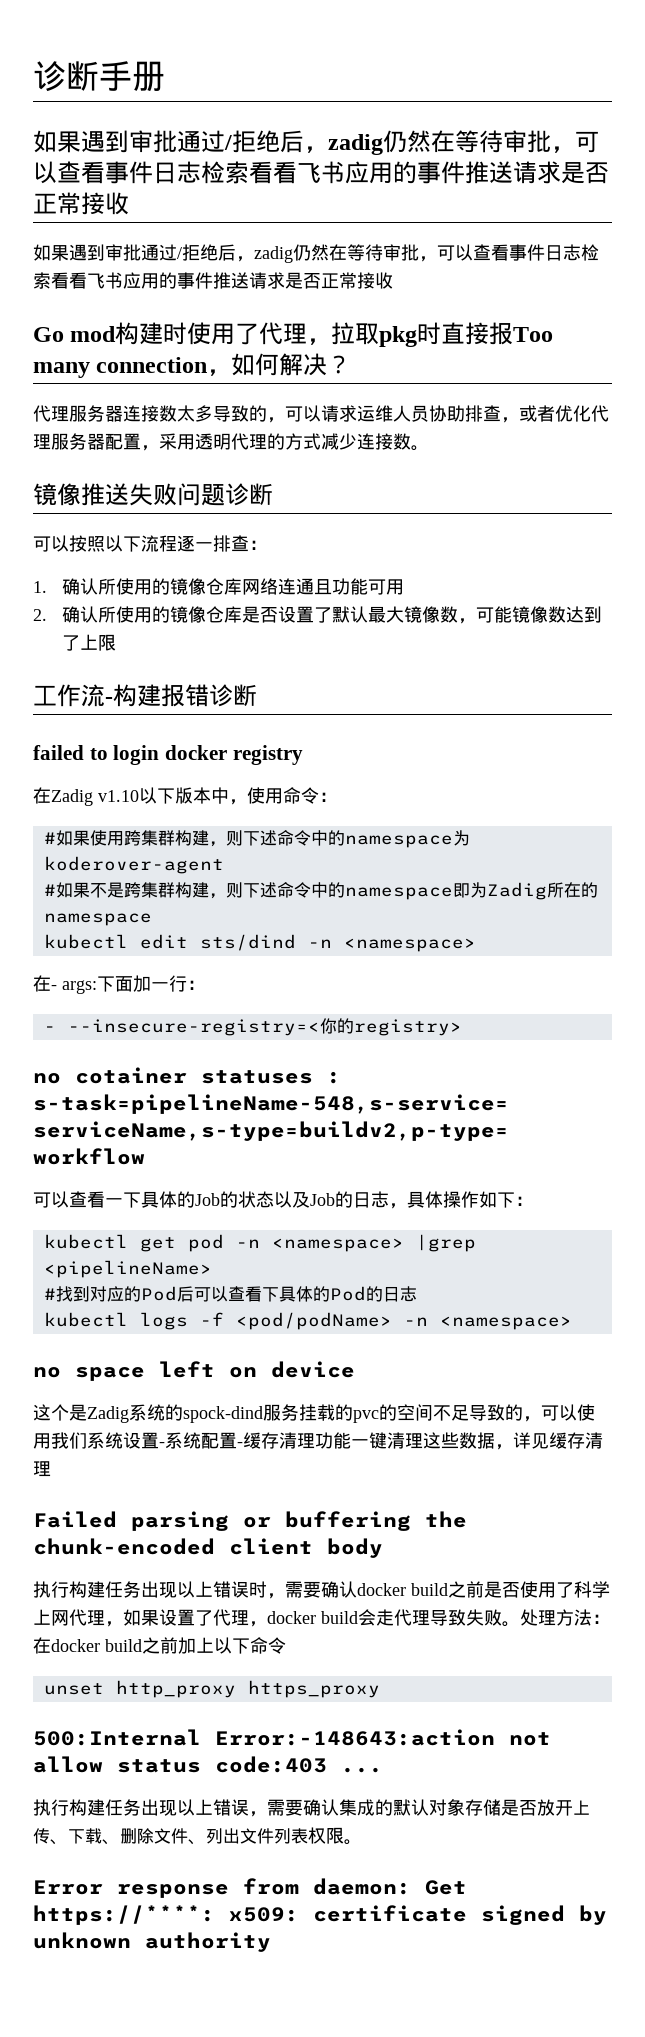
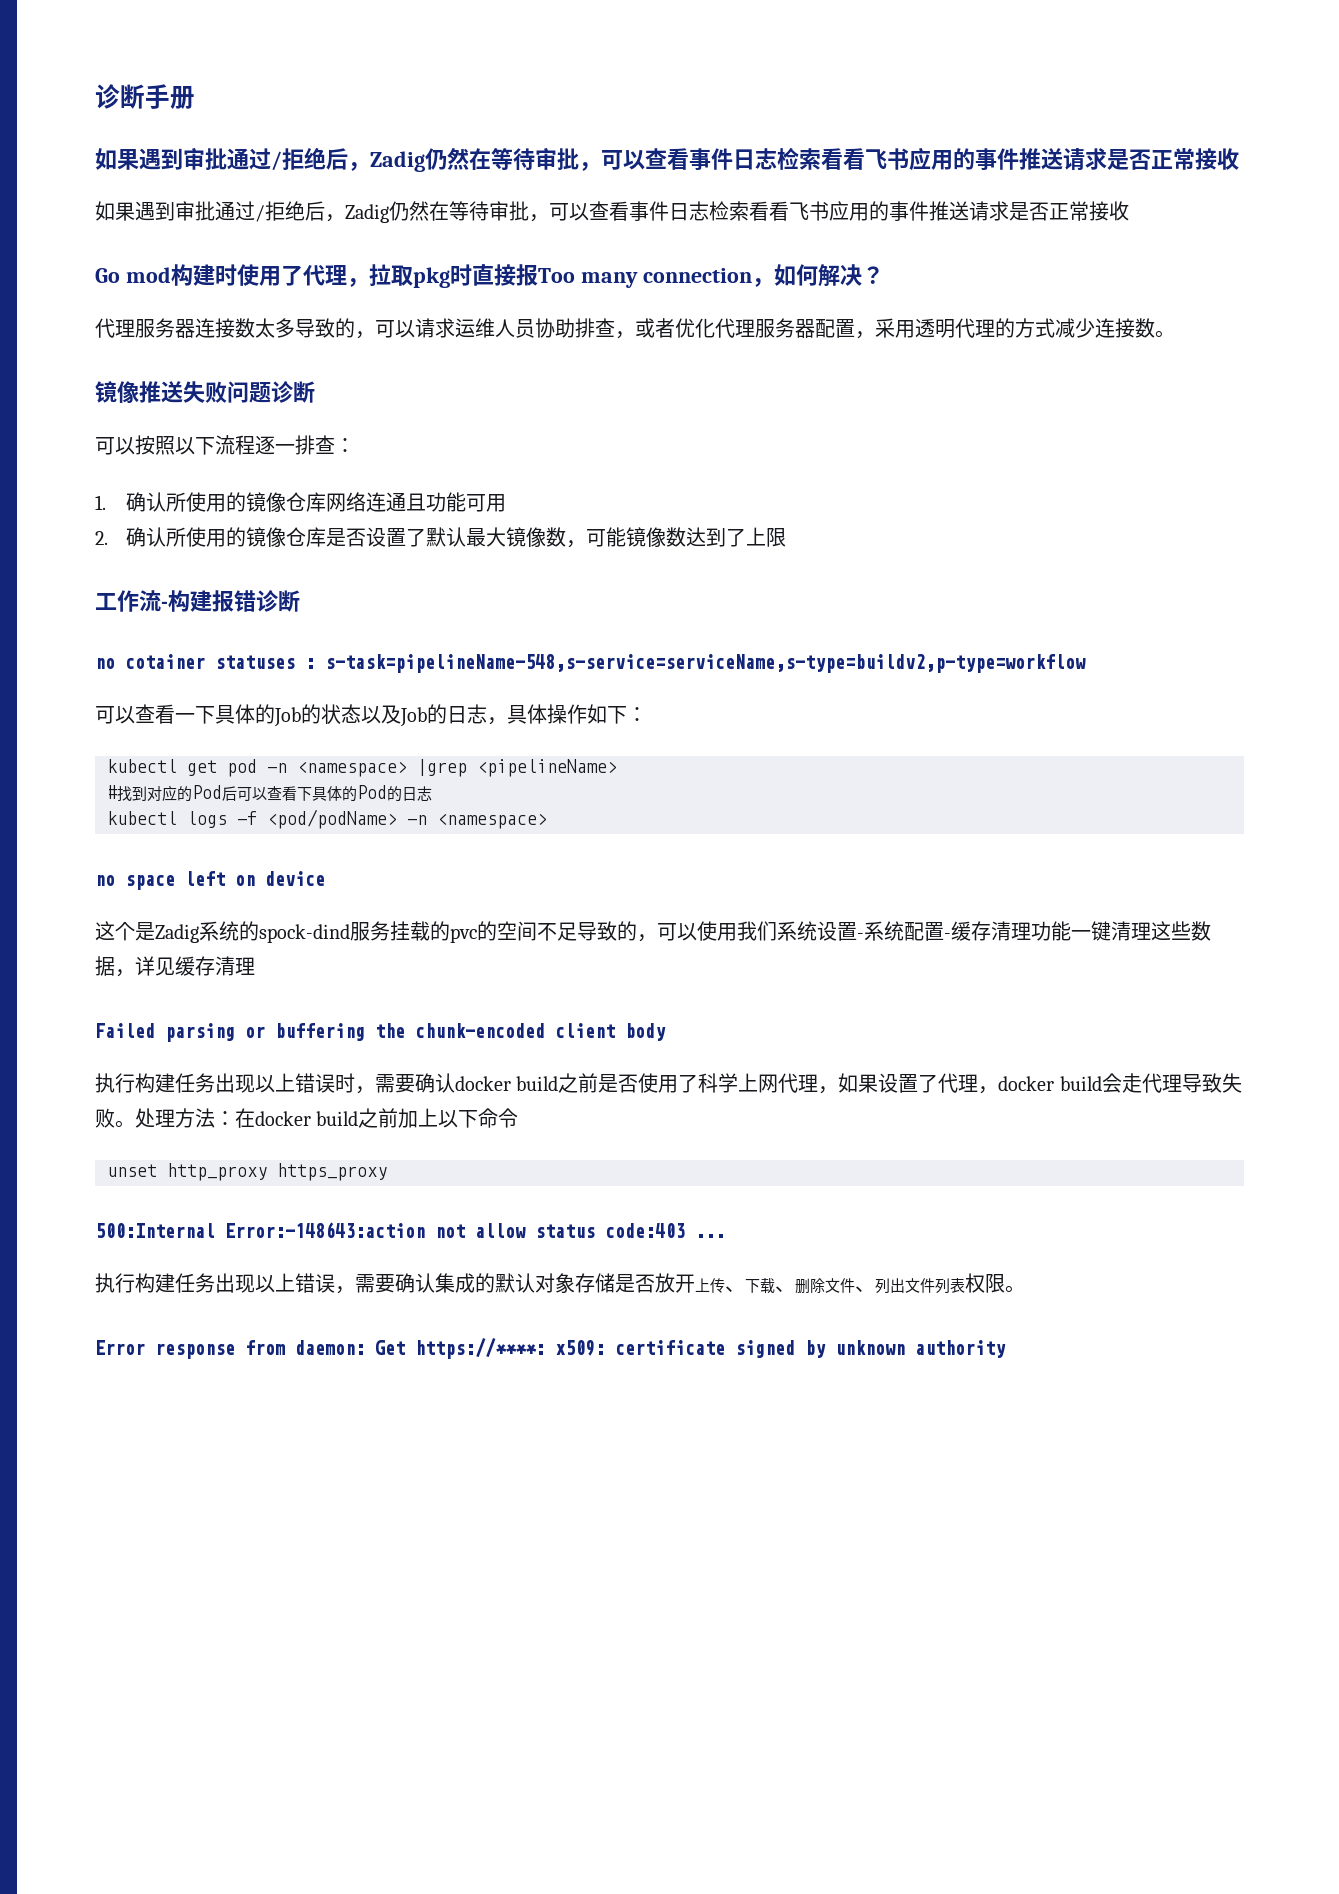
  诊断手册
- 如果遇到审批通过/拒绝后，zadig仍然在等待审批，可以查看事件日志检索看看飞书应用的事件推送请求是否正常接收
- 如果遇到审批通过/拒绝后，zadig仍然在等待审批，可以查看事件日志检索看看飞书应用的事件推送请求是否正常接收
+ 如果遇到审批通过/拒绝后，Zadig仍然在等待审批，可以查看事件日志检索看看飞书应用的事件推送请求是否正常接收
+ 如果遇到审批通过/拒绝后，Zadig仍然在等待审批，可以查看事件日志检索看看飞书应用的事件推送请求是否正常接收
- failed to login docker registry
- 在Zadig v1.10以下版本中，使用命令：
- #如果使用跨集群构建，则下述命令中的namespace为koderover-agent
- #如果不是跨集群构建，则下述命令中的namespace即为Zadig所在的namespace
- kubectl edit sts/dind -n <namespace>
- 在- args:下面加一行：
- - --insecure-registry=<你的registry>

